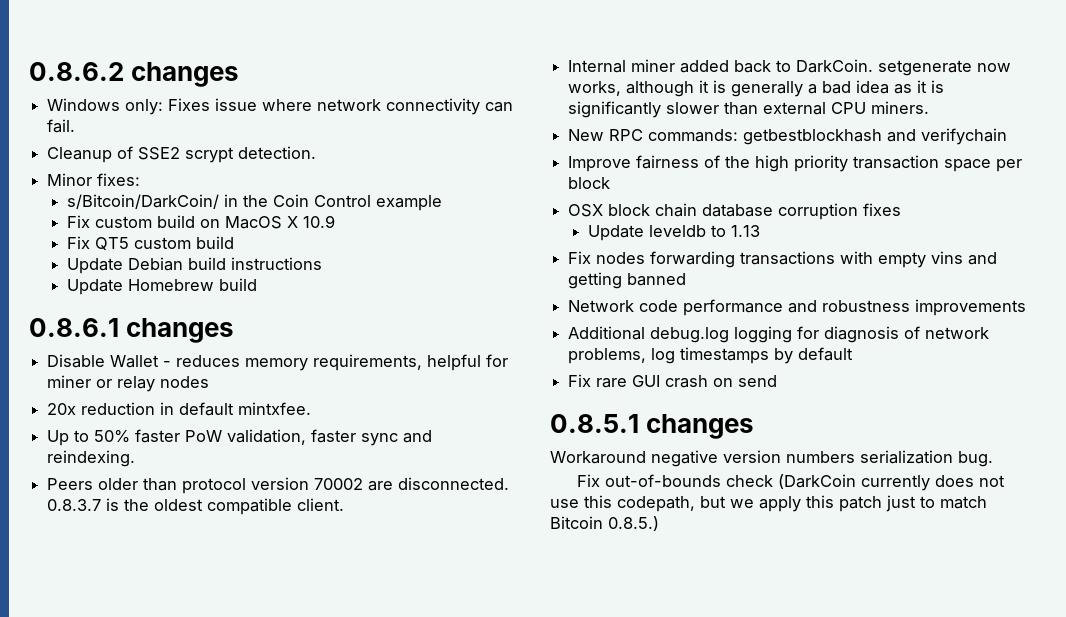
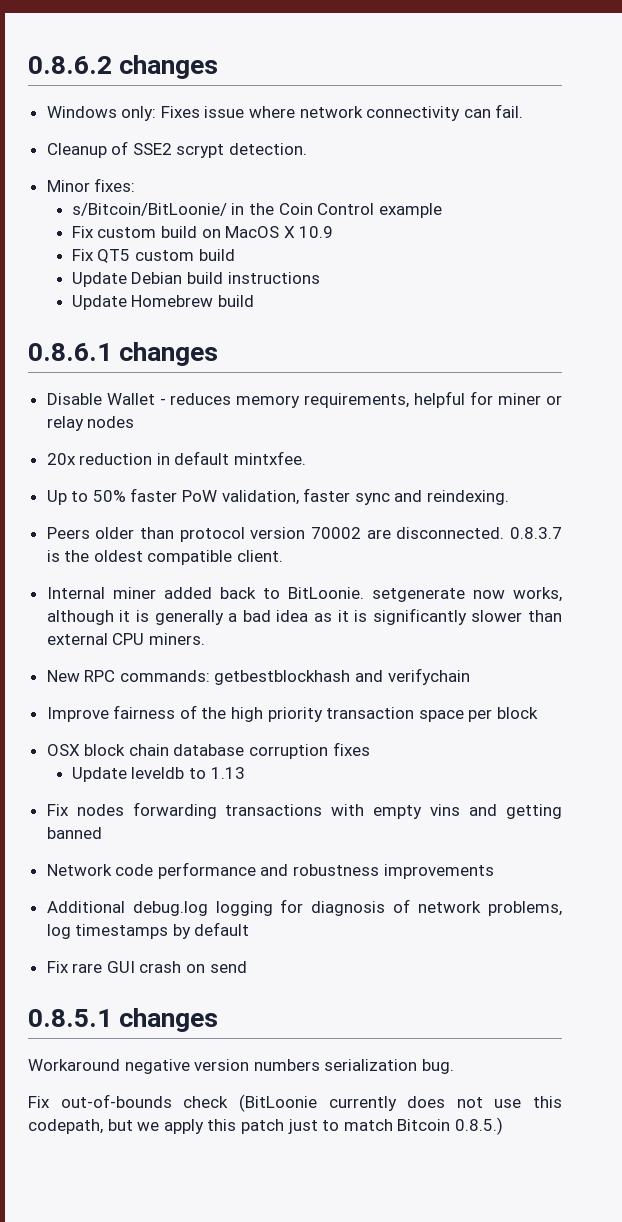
- s/Bitcoin/DarkCoin/ in the Coin Control example
+ s/Bitcoin/BitLoonie/ in the Coin Control example
- Internal miner added back to DarkCoin. setgenerate now works, although it is generally a bad idea as it is significantly slower than external CPU miners.
+ Internal miner added back to BitLoonie. setgenerate now works, although it is generally a bad idea as it is significantly slower than external CPU miners.
- Fix out-of-bounds check (DarkCoin currently does not use this codepath, but we apply this patch just to match Bitcoin 0.8.5.)
+ Fix out-of-bounds check (BitLoonie currently does not use this codepath, but we apply this patch just to match Bitcoin 0.8.5.)

